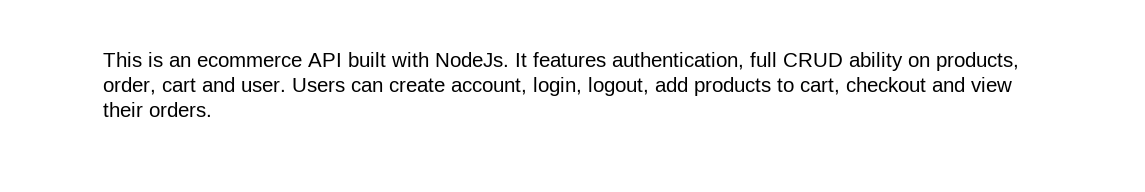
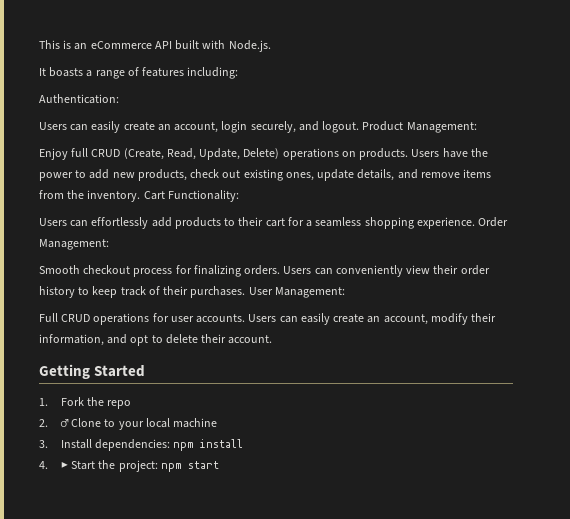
- This is an ecommerce API built with NodeJs. It features authentication, full CRUD ability on products, order, cart and user. Users can create account, login, logout, add products to cart, checkout and view their orders.
+ This is an eCommerce API built with Node.js.
+ It boasts a range of features including:
+ Authentication:
+ Users can easily create an account, login securely, and logout. Product Management:
+ Enjoy full CRUD (Create, Read, Update, Delete) operations on products. Users have the power to add new products, check out existing ones, update details, and remove items from the inventory. Cart Functionality:
+ Users can effortlessly add products to their cart for a seamless shopping experience. Order Management:
+ Smooth checkout process for finalizing orders. Users can conveniently view their order history to keep track of their purchases. User Management:
+ Full CRUD operations for user accounts. Users can easily create an account, modify their information, and opt to delete their account.
+ Getting Started
+ 1. Fork the repo
+ 2. ♂ Clone to your local machine
+ 3. Install dependencies: npm install
+ 4. ▶ Start the project: npm start

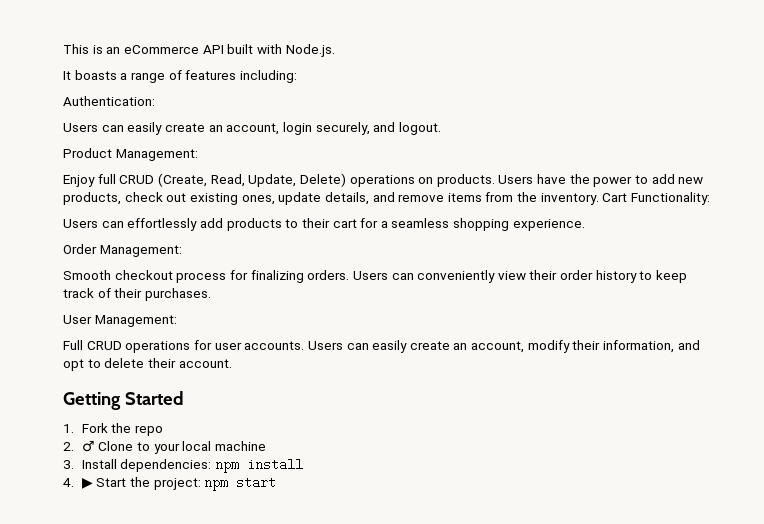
- Users can easily create an account, login securely, and logout. Product Management:
+ Users can easily create an account, login securely, and logout.
+ Product Management:
- Users can effortlessly add products to their cart for a seamless shopping experience. Order Management:
+ Users can effortlessly add products to their cart for a seamless shopping experience.
+ Order Management:
- Users can conveniently view their order history to keep track of their purchases. User Management:
+ Users can conveniently view their order history to keep track of their purchases.
+ User Management:

